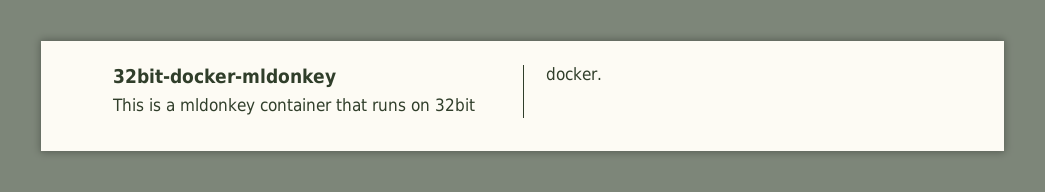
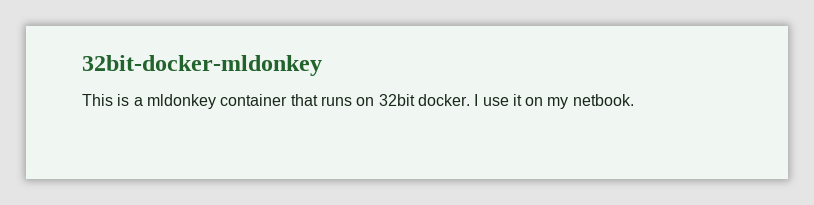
+ I use it on my netbook.

